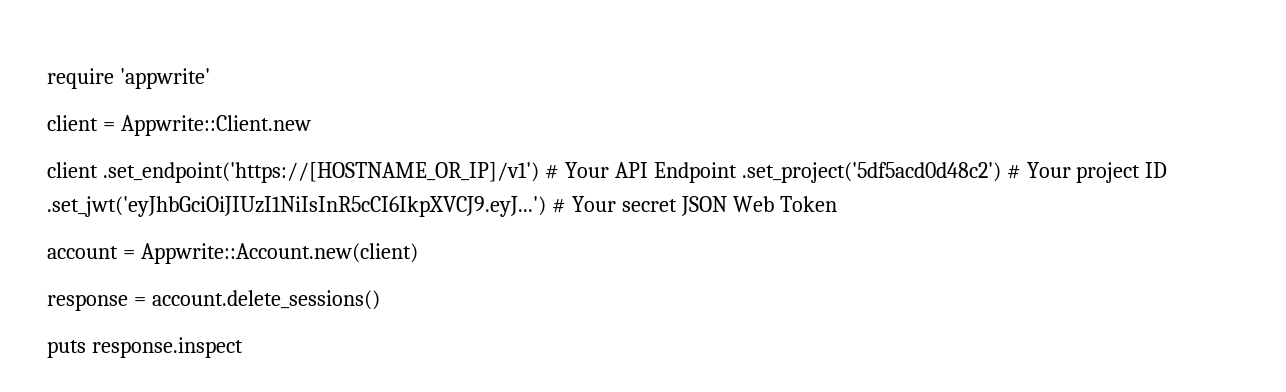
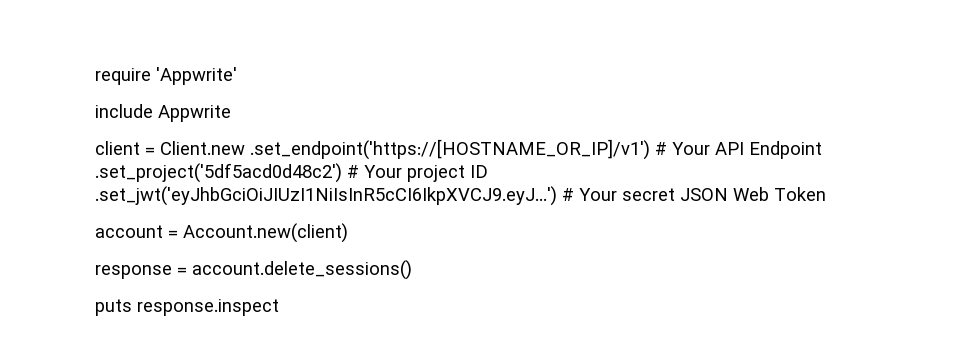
- require 'appwrite'
+ require 'Appwrite'
+ include Appwrite
- client = Appwrite::Client.new
- client .set_endpoint('https://[HOSTNAME_OR_IP]/v1') # Your API Endpoint .set_project('5df5acd0d48c2') # Your project ID .set_jwt('eyJhbGciOiJIUzI1NiIsInR5cCI6IkpXVCJ9.eyJ...')
+ client = Client.new .set_endpoint('https://[HOSTNAME_OR_IP]/v1') # Your API Endpoint .set_project('5df5acd0d48c2') # Your project ID .set_jwt('eyJhbGciOiJIUzI1NiIsInR5cCI6IkpXVCJ9.eyJ...')
- account = Appwrite::Account.new(client)
+ account = Account.new(client)

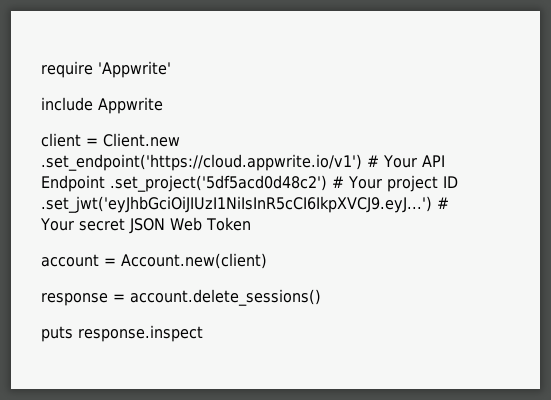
- client = Client.new .set_endpoint('https://[HOSTNAME_OR_IP]/v1') # Your API Endpoint .set_project('5df5acd0d48c2') # Your project ID .set_jwt('eyJhbGciOiJIUzI1NiIsInR5cCI6IkpXVCJ9.eyJ...')
+ client = Client.new .set_endpoint('https://cloud.appwrite.io/v1') # Your API Endpoint .set_project('5df5acd0d48c2') # Your project ID .set_jwt('eyJhbGciOiJIUzI1NiIsInR5cCI6IkpXVCJ9.eyJ...')

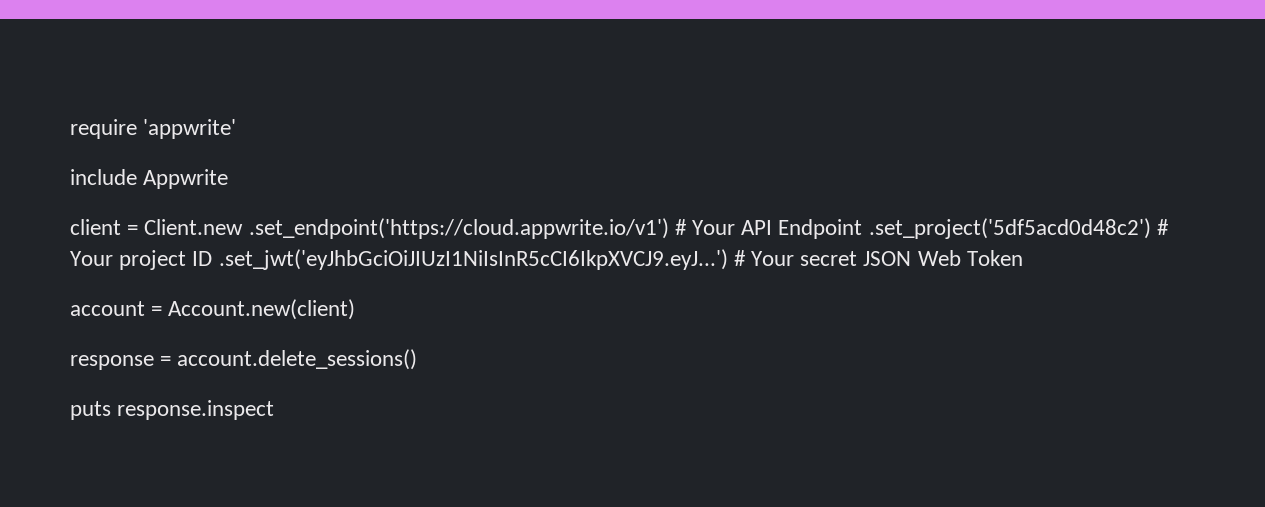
- require 'Appwrite'
+ require 'appwrite'

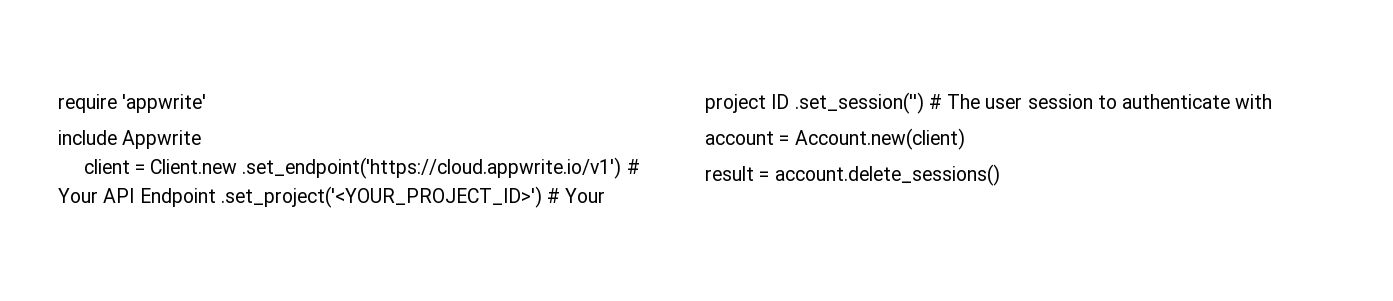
- client = Client.new .set_endpoint('https://cloud.appwrite.io/v1') # Your API Endpoint .set_project('5df5acd0d48c2') # Your project ID .set_jwt('eyJhbGciOiJIUzI1NiIsInR5cCI6IkpXVCJ9.eyJ...') # Your secret JSON Web Token
+ client = Client.new .set_endpoint('https://cloud.appwrite.io/v1') # Your API Endpoint .set_project('<YOUR_PROJECT_ID>') # Your project ID .set_session('') # The user session to authenticate with
- response = account.delete_sessions()
+ result = account.delete_sessions()
- puts response.inspect

